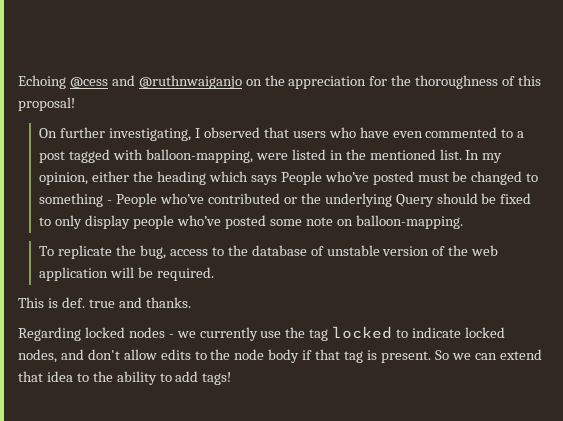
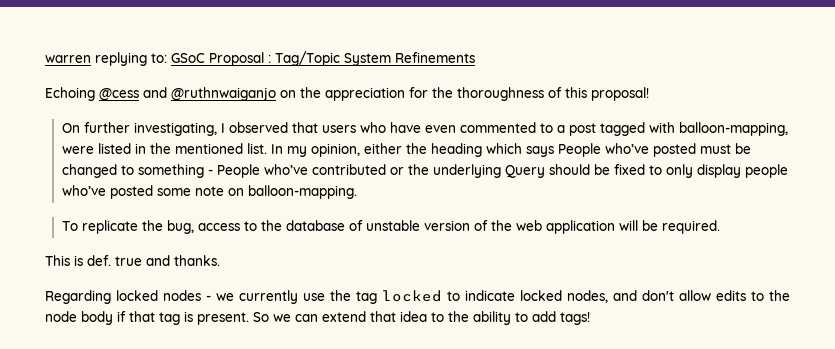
+ warren replying to: GSoC Proposal : Tag/Topic System Refinements

